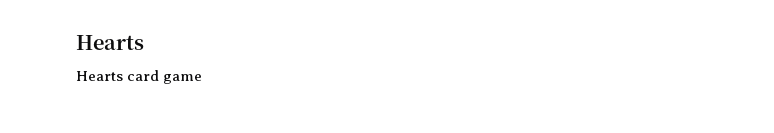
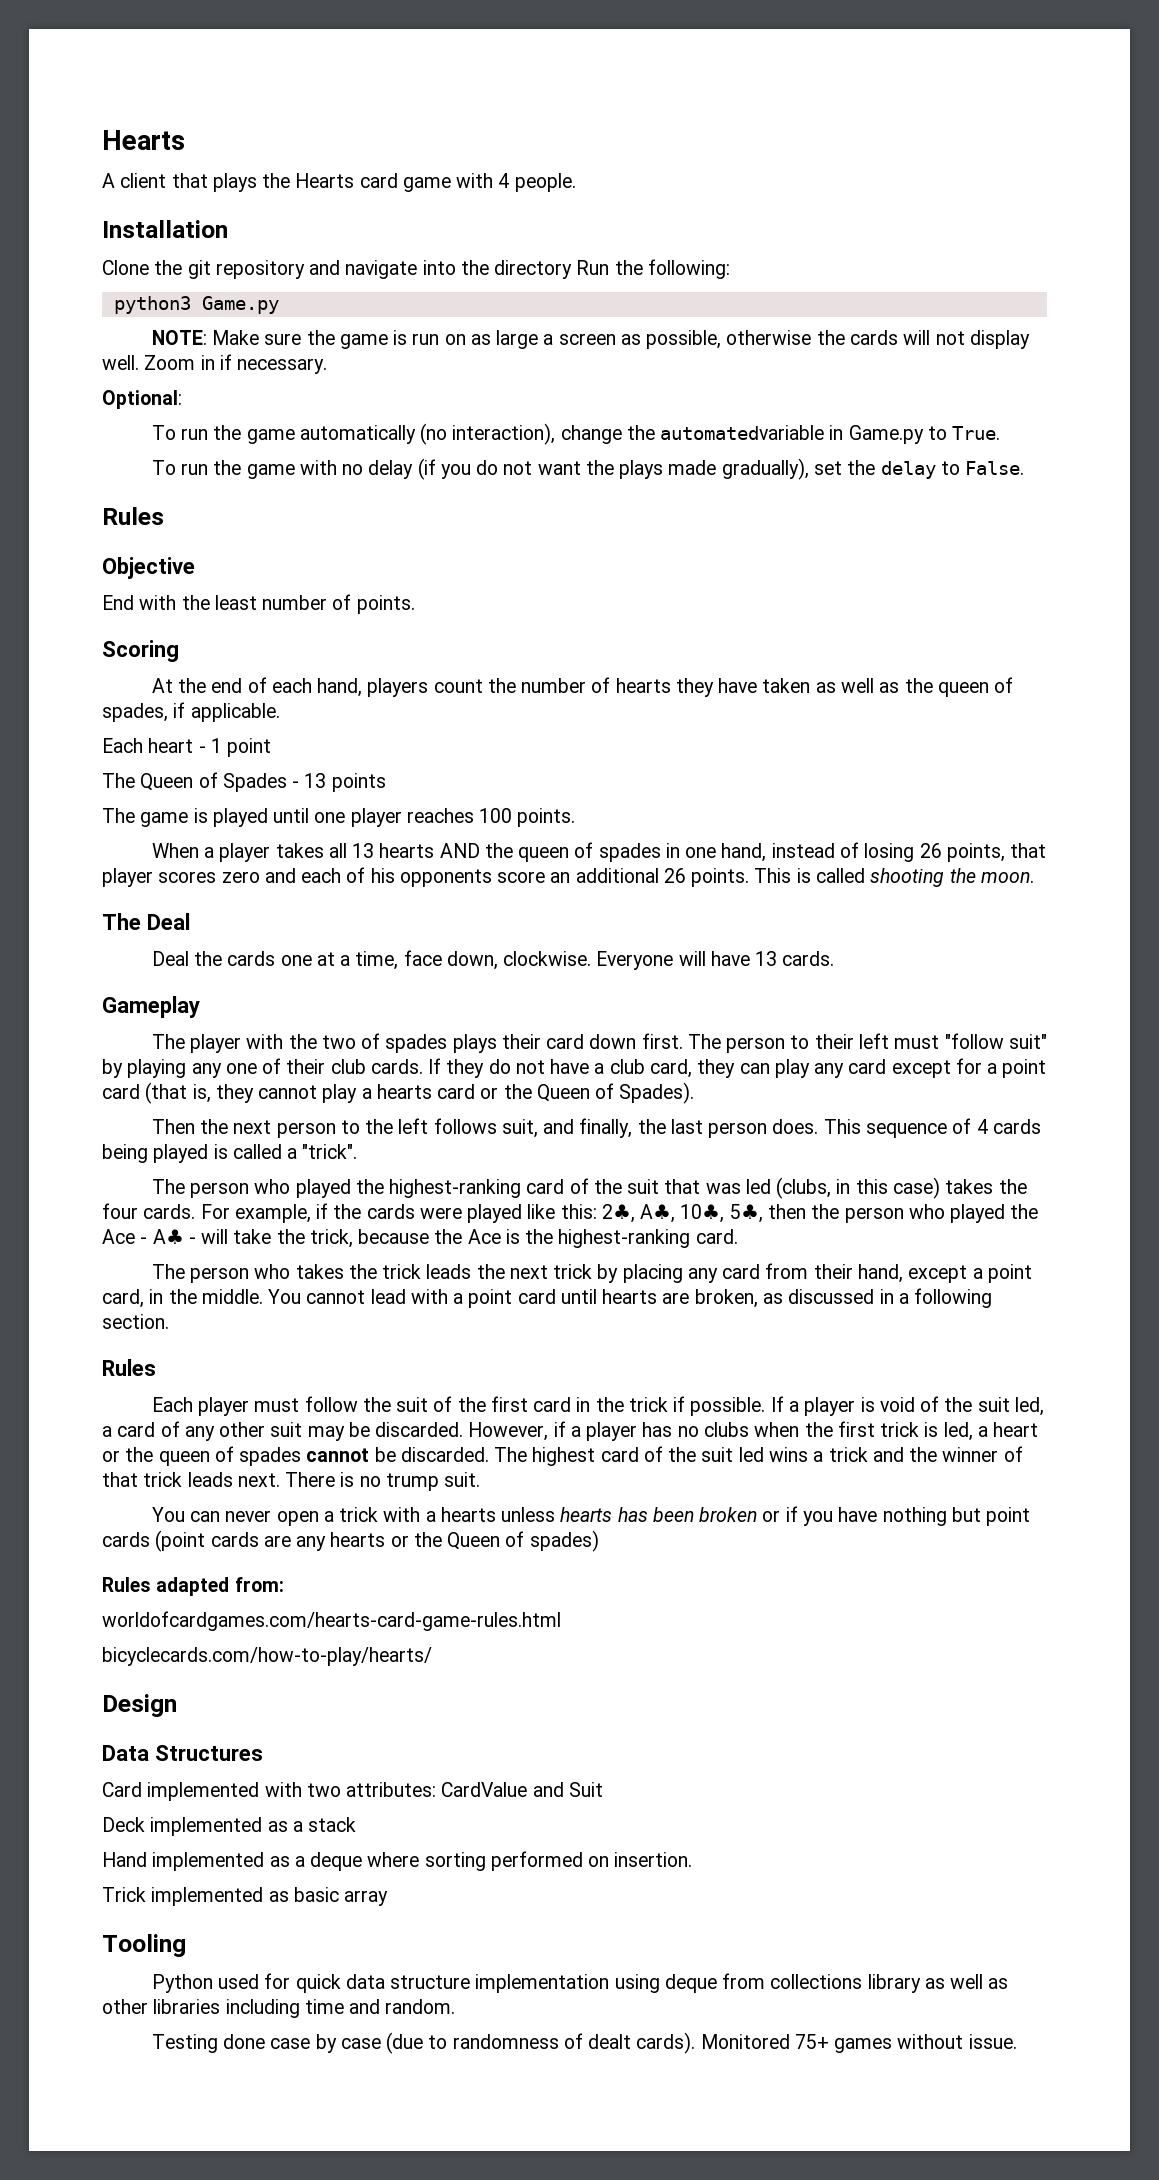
- Hearts card game
+ A client that plays the Hearts card game with 4 people.
+ Installation
+ Clone the git repository and navigate into the directory Run the following:
+ python3 Game.py
+ NOTE: Make sure the game is run on as large a screen as possible, otherwise the cards will not display well. Zoom in if necessary.
+ Optional:
+ To run the game automatically (no interaction), change the automatedvariable in Game.py to True.
+ To run the game with no delay (if you do not want the plays made gradually), set the delay to False.
+ Rules
+ Objective
+ End with the least number of points.
+ Scoring
+ At the end of each hand, players count the number of hearts they have taken as well as the queen of spades, if applicable.
+ Each heart - 1 point
+ The Queen of Spades - 13 points
+ The game is played until one player reaches 100 points.
+ When a player takes all 13 hearts AND the queen of spades in one hand, instead of losing 26 points, that player scores zero and each of his opponents score an additional 26 points. This is called shooting the moon.
+ The Deal
+ Deal the cards one at a time, face down, clockwise. Everyone will have 13 cards.
+ Gameplay
+ The player with the two of spades plays their card down first. The person to their left must "follow suit" by playing any one of their club cards. If they do not have a club card, they can play any card except for a point card (that is, they cannot play a hearts card or the Queen of Spades).
+ Then the next person to the left follows suit, and finally, the last person does. This sequence of 4 cards being played is called a "trick".
+ The person who played the highest-ranking card of the suit that was led (clubs, in this case) takes the four cards. For example, if the cards were played like this: 2♣, A♣, 10♣, 5♣, then the person who played the Ace - A♣ - will take the trick, because the Ace is the highest-ranking card.
+ The person who takes the trick leads the next trick by placing any card from their hand, except a point card, in the middle. You cannot lead with a point card until hearts are broken, as discussed in a following section.
+ Rules
+ Each player must follow the suit of the first card in the trick if possible. If a player is void of the suit led, a card of any other suit may be discarded. However, if a player has no clubs when the first trick is led, a heart or the queen of spades cannot be discarded. The highest card of the suit led wins a trick and the winner of that trick leads next. There is no trump suit.
+ You can never open a trick with a hearts unless hearts has been broken or if you have nothing but point cards (point cards are any hearts or the Queen of spades)
+ Rules adapted from:
+ worldofcardgames.com/hearts-card-game-rules.html
+ bicyclecards.com/how-to-play/hearts/
+ Design
+ Data Structures
+ Card implemented with two attributes: CardValue and Suit
+ Deck implemented as a stack
+ Hand implemented as a deque where sorting performed on insertion.
+ Trick implemented as basic array
+ Tooling
+ Python used for quick data structure implementation using deque from collections library as well as other libraries including time and random.
+ Testing done case by case (due to randomness of dealt cards). Monitored 75+ games without issue.

